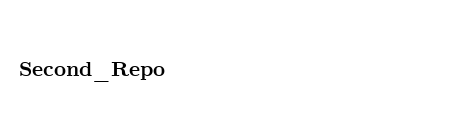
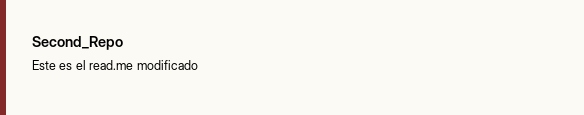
+ Este es el read.me modificado

